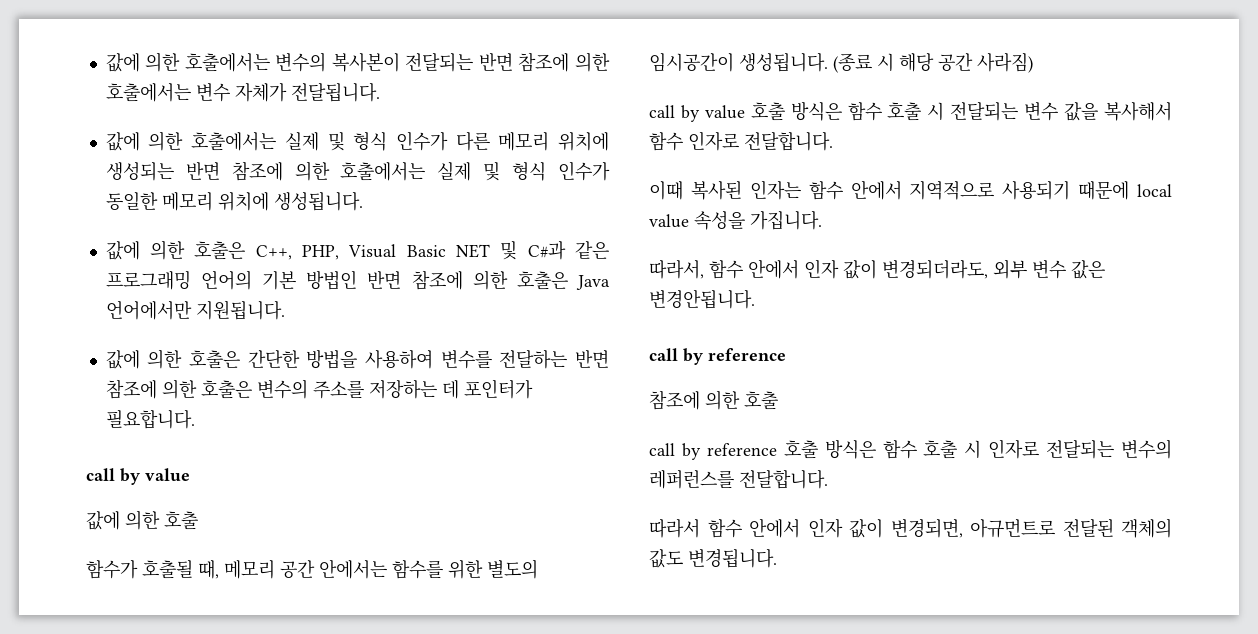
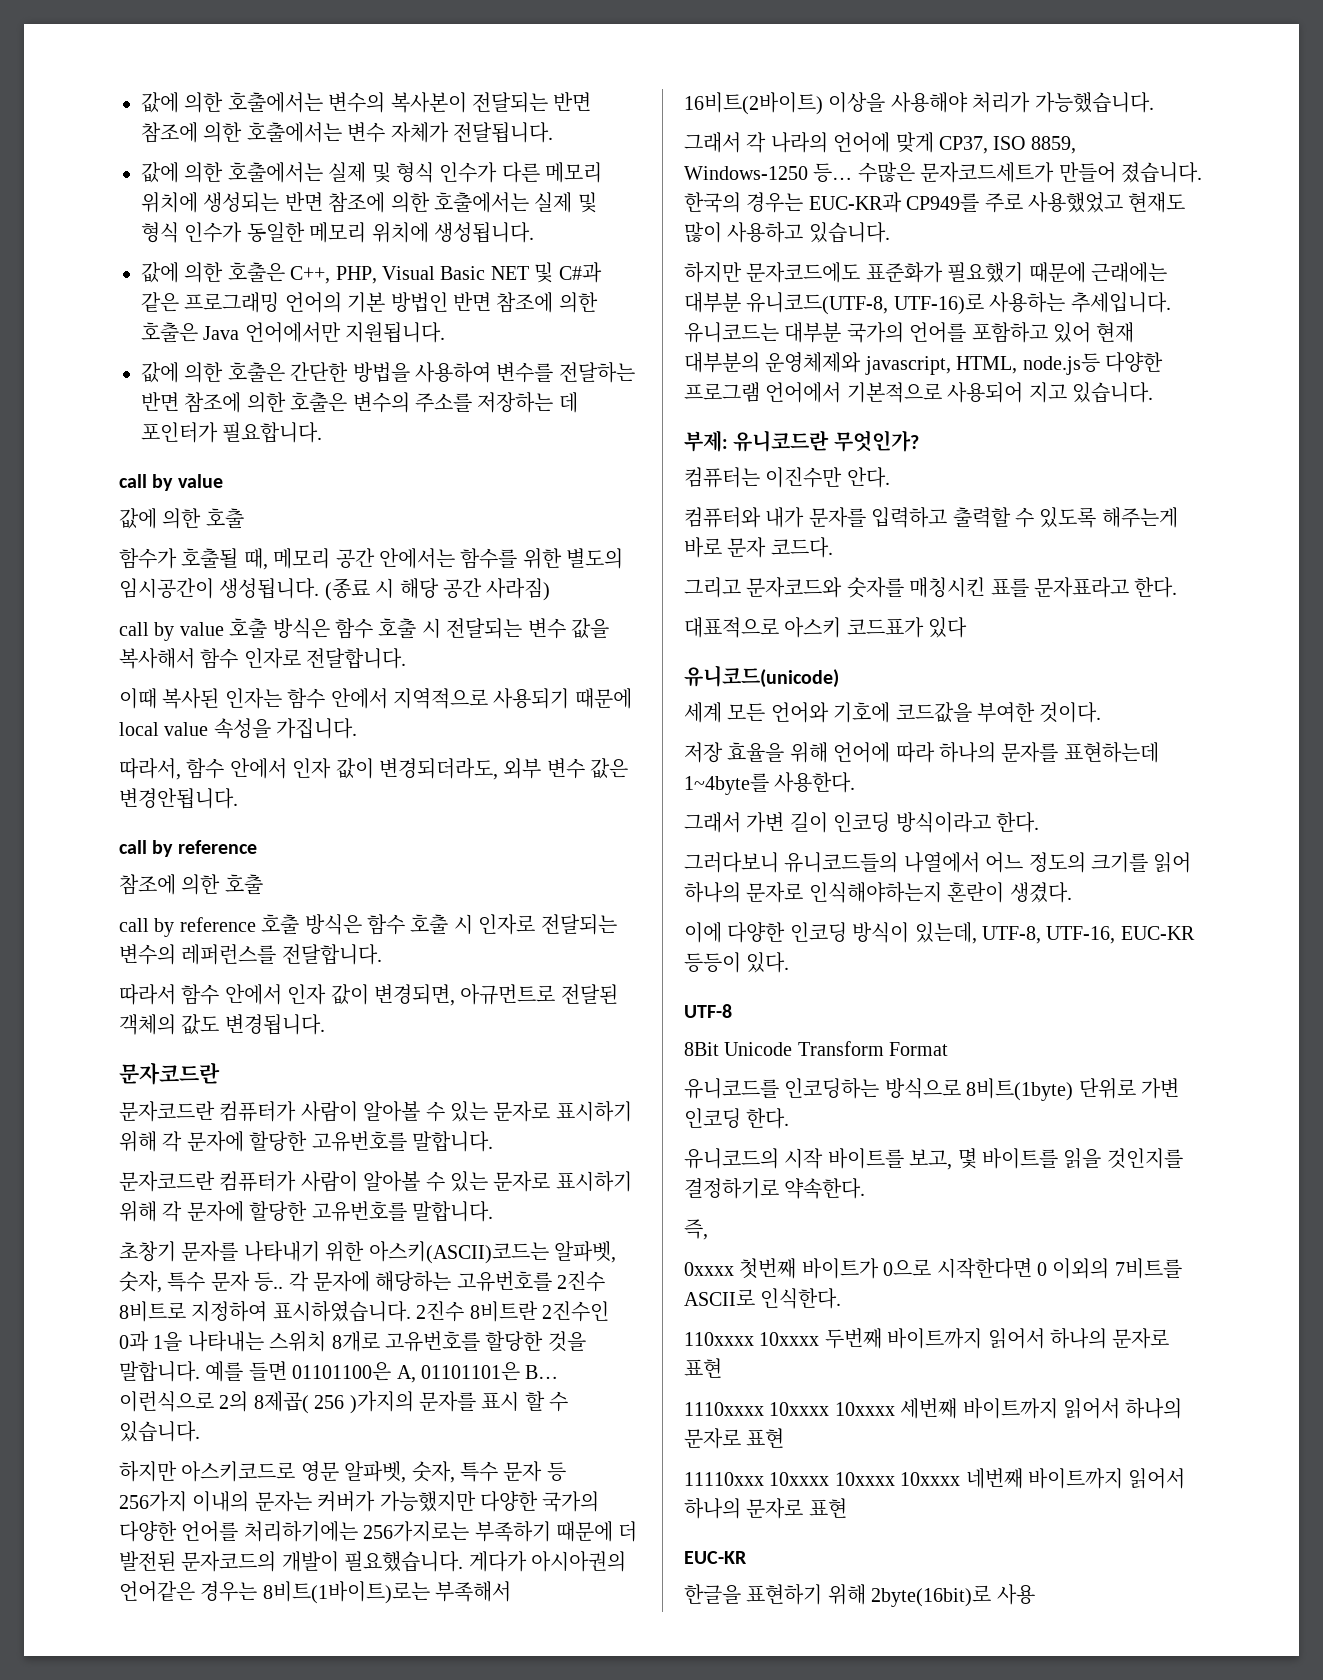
  따라서 함수 안에서 인자 값이 변경되면, 아규먼트로 전달된 객체의 값도 변경됩니다.
+ 문자코드란
+ 문자코드란 컴퓨터가 사람이 알아볼 수 있는 문자로 표시하기 위해 각 문자에 할당한 고유번호를 말합니다.
+ 문자코드란 컴퓨터가 사람이 알아볼 수 있는 문자로 표시하기 위해 각 문자에 할당한 고유번호를 말합니다.
+ 초창기 문자를 나타내기 위한 아스키(ASCII)코드는 알파벳, 숫자, 특수 문자 등.. 각 문자에 해당하는 고유번호를 2진수 8비트로 지정하여 표시하였습니다. 2진수 8비트란 2진수인 0과 1을 나타내는 스위치 8개로 고유번호를 할당한 것을 말합니다. 예를 들면 01101100은 A, 01101101은 B… 이런식으로 2의 8제곱( 256 )가지의 문자를 표시 할 수 있습니다.
+ 하지만 아스키코드로 영문 알파벳, 숫자, 특수 문자 등 256가지 이내의 문자는 커버가 가능했지만 다양한 국가의 다양한 언어를 처리하기에는 256가지로는 부족하기 때문에 더 발전된 문자코드의 개발이 필요했습니다. 게다가 아시아권의 언어같은 경우는 8비트(1바이트)로는 부족해서 16비트(2바이트) 이상을 사용해야 처리가 가능했습니다.
+ 그래서 각 나라의 언어에 맞게 CP37, ISO 8859, Windows-1250 등… 수많은 문자코드세트가 만들어 졌습니다. 한국의 경우는 EUC-KR과 CP949를 주로 사용했었고 현재도 많이 사용하고 있습니다.
+ 하지만 문자코드에도 표준화가 필요했기 때문에 근래에는 대부분 유니코드(UTF-8, UTF-16)로 사용하는 추세입니다. 유니코드는 대부분 국가의 언어를 포함하고 있어 현재 대부분의 운영체제와 javascript, HTML, node.js등 다양한 프로그램 언어에서 기본적으로 사용되어 지고 있습니다.
+ 부제: 유니코드란 무엇인가?
+ 컴퓨터는 이진수만 안다.
+ 컴퓨터와 내가 문자를 입력하고 출력할 수 있도록 해주는게 바로 문자 코드다.
+ 그리고 문자코드와 숫자를 매칭시킨 표를 문자표라고 한다.
+ 대표적으로 아스키 코드표가 있다
+ 유니코드(unicode)
+ 세계 모든 언어와 기호에 코드값을 부여한 것이다.
+ 저장 효율을 위해 언어에 따라 하나의 문자를 표현하는데 1~4byte를 사용한다.
+ 그래서 가변 길이 인코딩 방식이라고 한다.
+ 그러다보니 유니코드들의 나열에서 어느 정도의 크기를 읽어 하나의 문자로 인식해야하는지 혼란이 생겼다.
+ 이에 다양한 인코딩 방식이 있는데, UTF-8, UTF-16, EUC-KR 등등이 있다.
+ UTF-8
+ 8Bit Unicode Transform Format
+ 유니코드를 인코딩하는 방식으로 8비트(1byte) 단위로 가변 인코딩 한다.
+ 유니코드의 시작 바이트를 보고, 몇 바이트를 읽을 것인지를 결정하기로 약속한다.
+ 즉,
+ 0xxxx 첫번째 바이트가 0으로 시작한다면 0 이외의 7비트를 ASCII로 인식한다.
+ 110xxxx 10xxxx 두번째 바이트까지 읽어서 하나의 문자로 표현
+ 1110xxxx 10xxxx 10xxxx 세번째 바이트까지 읽어서 하나의 문자로 표현
+ 11110xxx 10xxxx 10xxxx 10xxxx 네번째 바이트까지 읽어서 하나의 문자로 표현
+ EUC-KR
+ 한글을 표현하기 위해 2byte(16bit)로 사용

